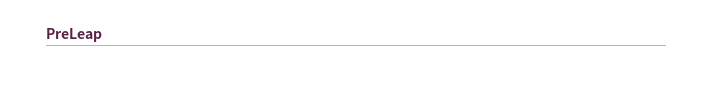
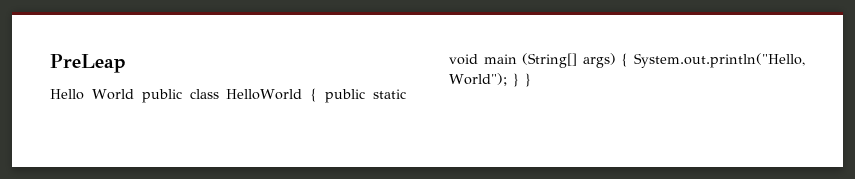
+ Hello World public class HelloWorld { public static void main (String[] args) { System.out.println("Hello, World"); } }

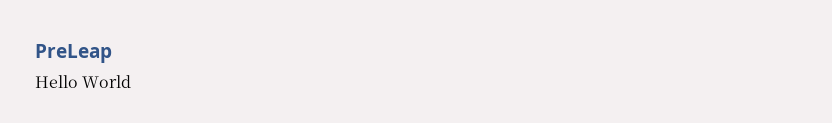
- Hello World public class HelloWorld { public static void main (String[] args) { System.out.println("Hello, World"); } }
+ Hello World

